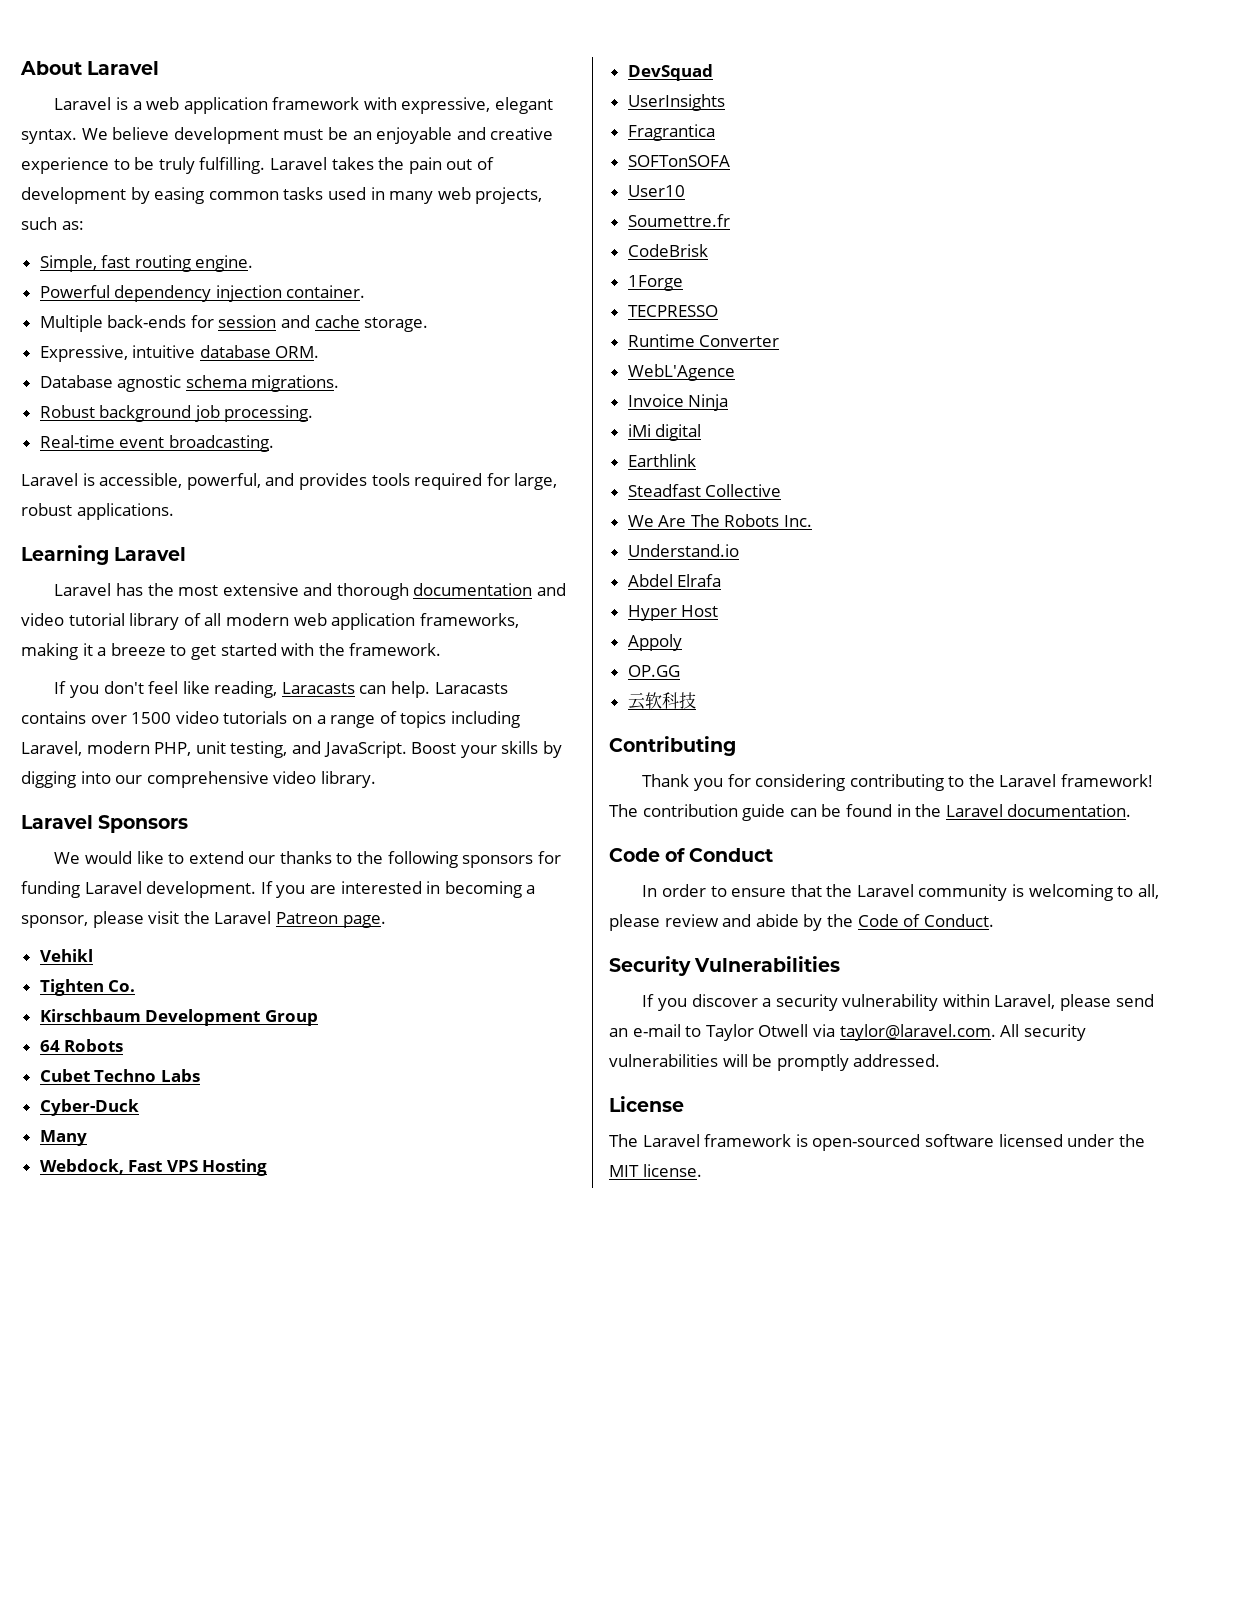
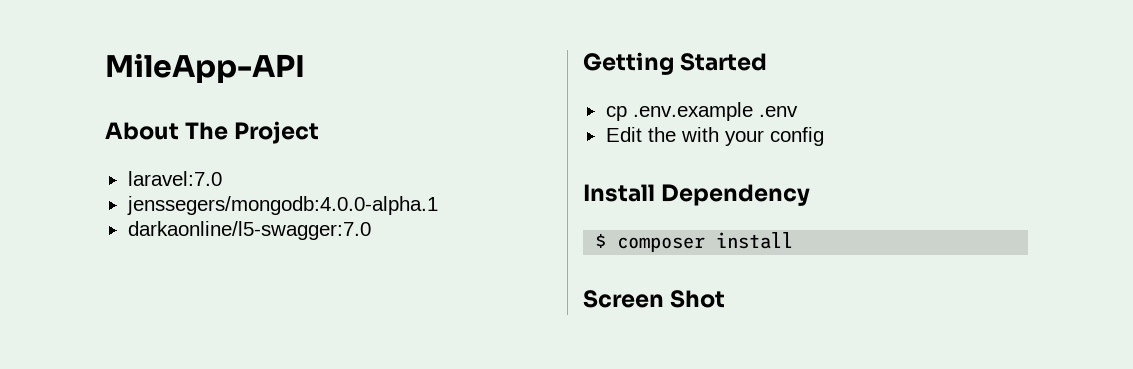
- About Laravel
- Laravel is a web application framework with expressive, elegant syntax. We believe development must be an enjoyable and creative experience to be truly fulfilling. Laravel takes the pain out of development by easing common tasks used in many web projects, such as:
- Simple, fast routing engine.
- Powerful dependency injection container.
- Multiple back-ends for session and cache storage.
- Expressive, intuitive database ORM.
- Database agnostic schema migrations.
- Robust background job processing.
- Real-time event broadcasting.
- Laravel is accessible, powerful, and provides tools required for large, robust applications.
- Learning Laravel
- Laravel has the most extensive and thorough documentation and video tutorial library of all modern web application frameworks, making it a breeze to get started with the framework.
- If you don't feel like reading, Laracasts can help. Laracasts contains over 1500 video tutorials on a range of topics including Laravel, modern PHP, unit testing, and JavaScript. Boost your skills by digging into our comprehensive video library.
- Laravel Sponsors
- We would like to extend our thanks to the following sponsors for funding Laravel development. If you are interested in becoming a sponsor, please visit the Laravel Patreon page.
- Vehikl
- Tighten Co.
- Kirschbaum Development Group
- 64 Robots
- Cubet Techno Labs
- Cyber-Duck
- Many
- Webdock, Fast VPS Hosting
- DevSquad
- UserInsights
- Fragrantica
- SOFTonSOFA
- User10
- Soumettre.fr
- CodeBrisk
- 1Forge
- TECPRESSO
- Runtime Converter
- WebL'Agence
- Invoice Ninja
- iMi digital
- Earthlink
- Steadfast Collective
- We Are The Robots Inc.
- Understand.io
- Abdel Elrafa
- Hyper Host
- Appoly
- OP.GG
- 云软科技
- Contributing
- Thank you for considering contributing to the Laravel framework! The contribution guide can be found in the Laravel documentation.
- Code of Conduct
- In order to ensure that the Laravel community is welcoming to all, please review and abide by the Code of Conduct.
- Security Vulnerabilities
- If you discover a security vulnerability within Laravel, please send an e-mail to Taylor Otwell via taylor@laravel.com. All security vulnerabilities will be promptly addressed.
- License
- The Laravel framework is open-sourced software licensed under the MIT license.
+ MileApp-API
+ About The Project
+ laravel:7.0
+ jenssegers/mongodb:4.0.0-alpha.1
+ darkaonline/l5-swagger:7.0
+ Getting Started
+ cp .env.example .env
+ Edit the with your config
+ Install Dependency
+ $ composer install
+ Screen Shot

